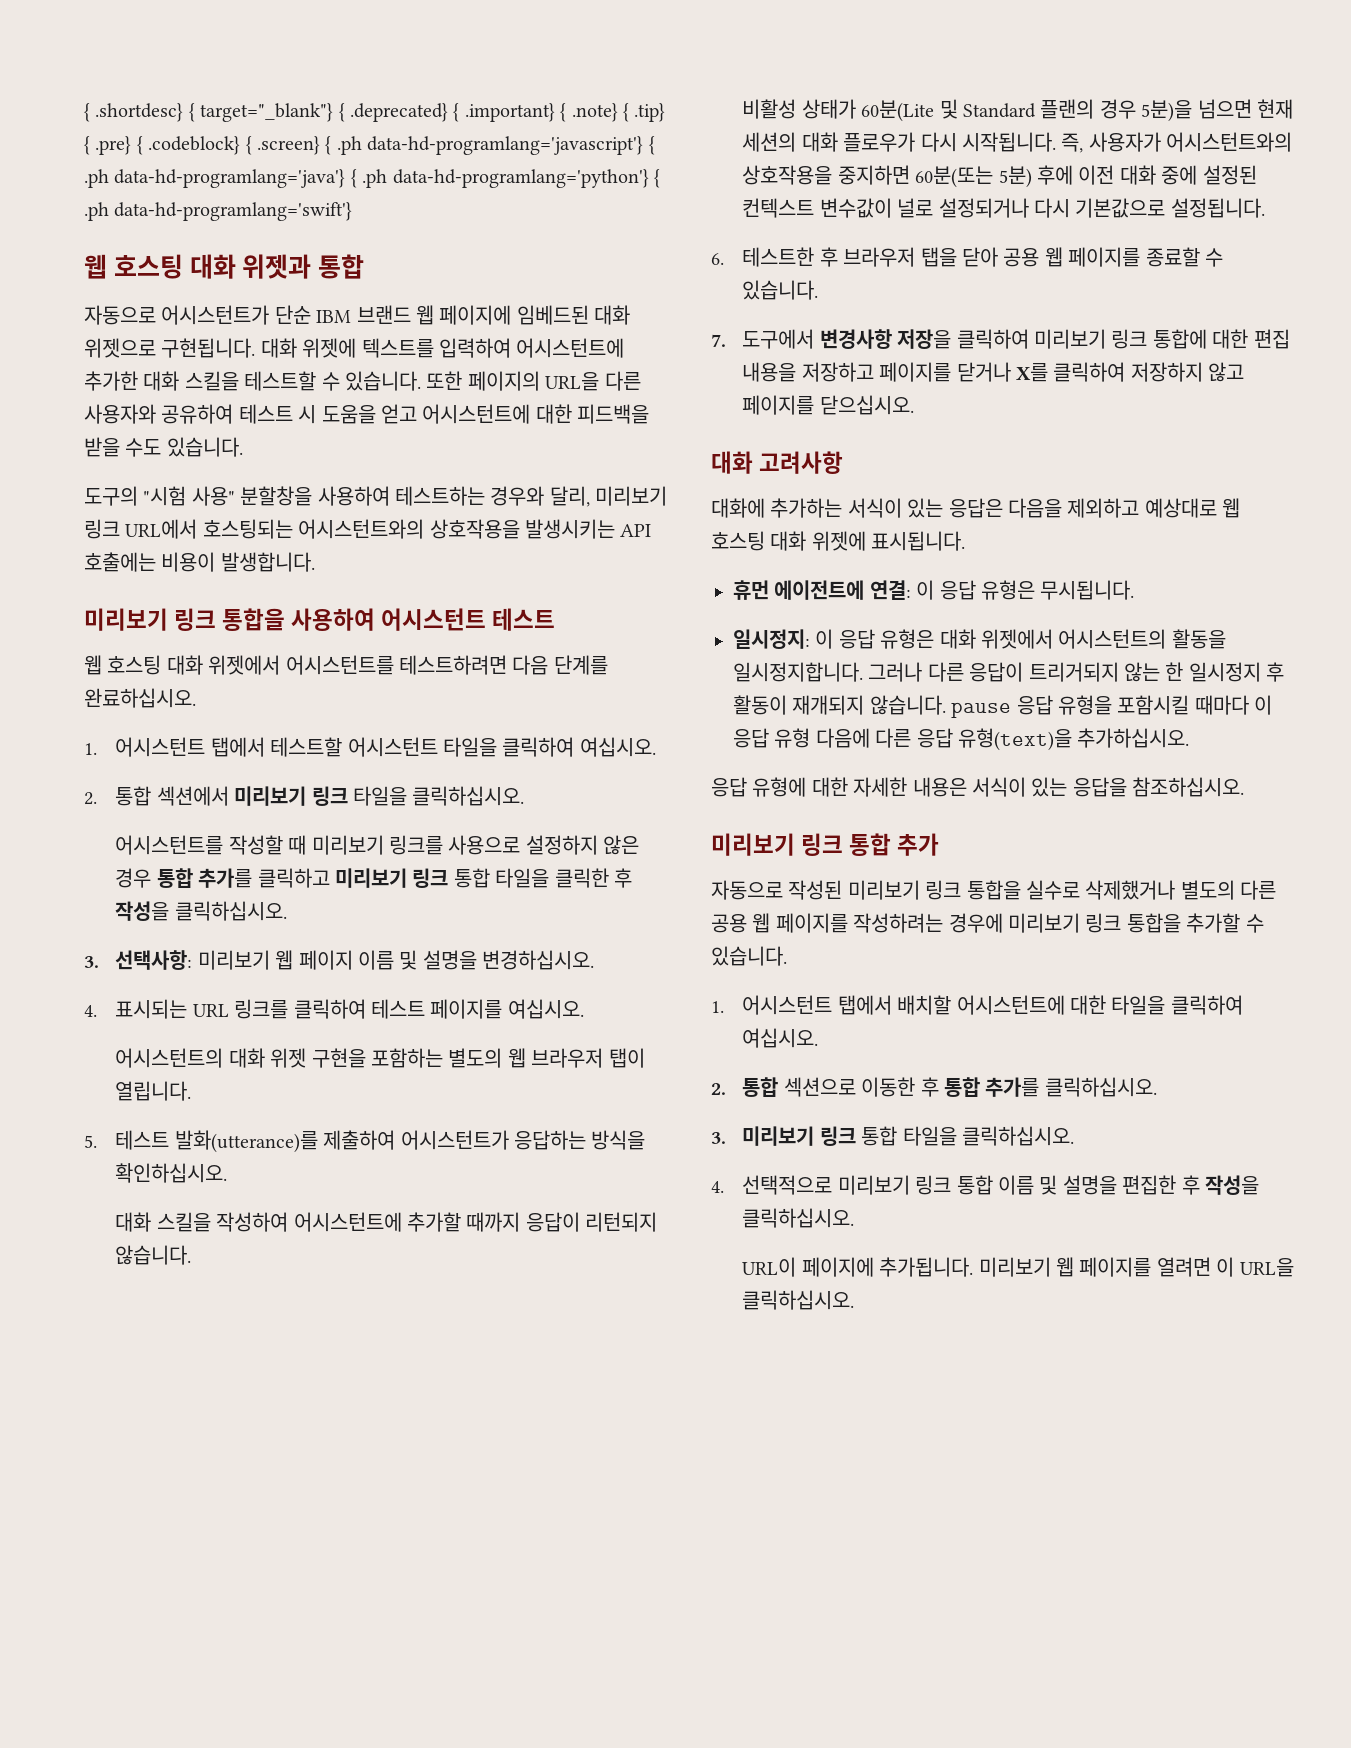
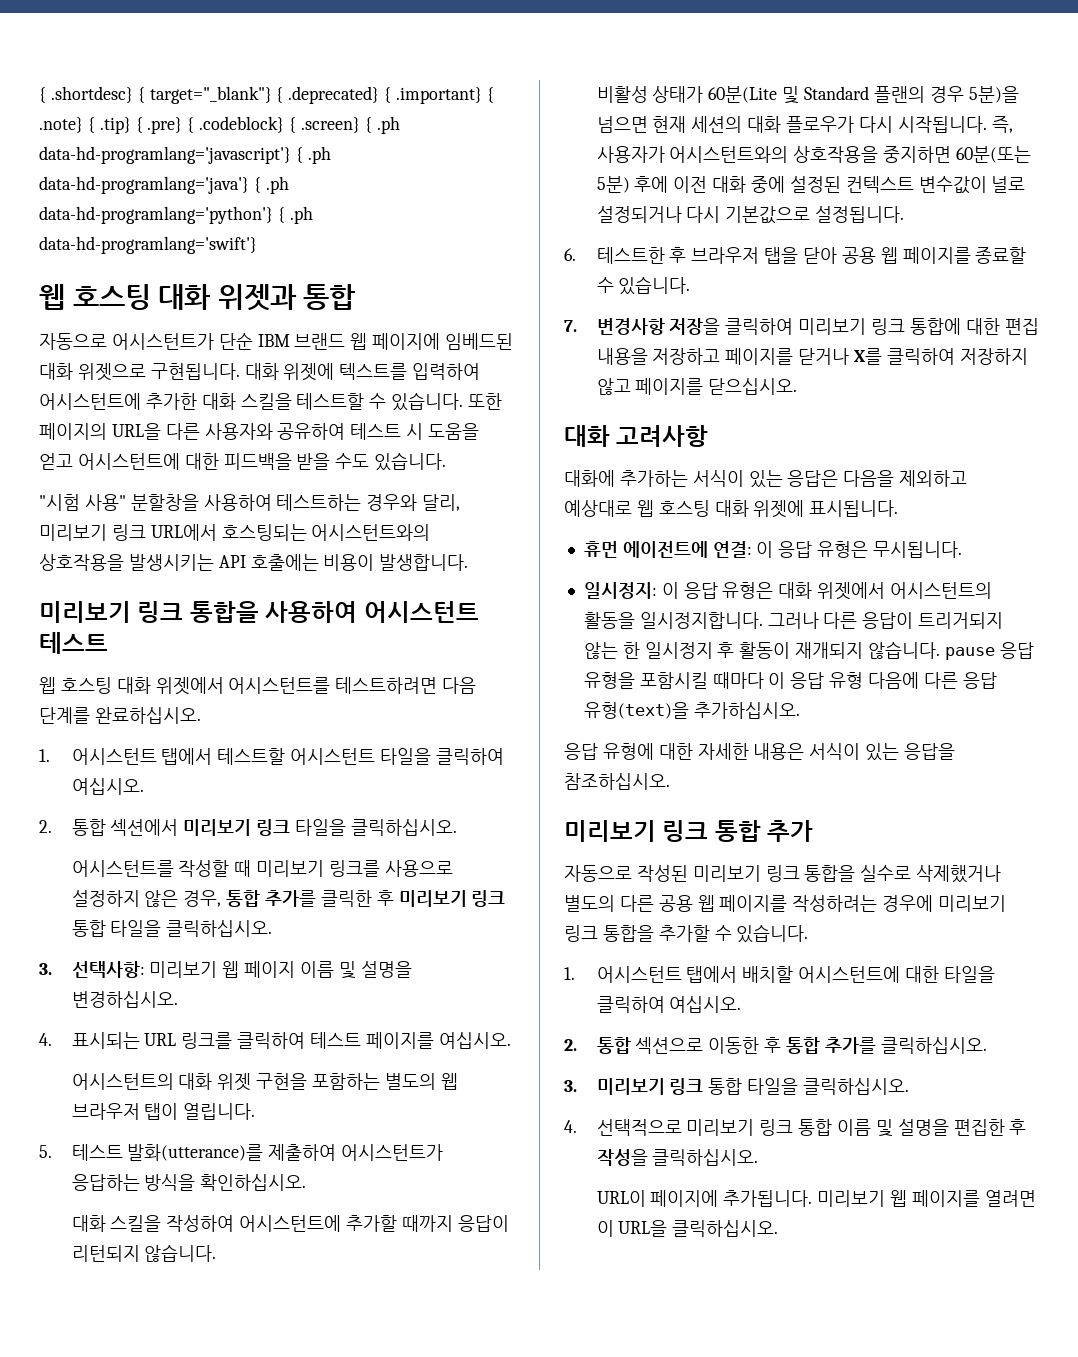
- 도구의 "시험 사용" 분할창을 사용하여 테스트하는 경우와 달리, 미리보기 링크 URL에서 호스팅되는 어시스턴트와의 상호작용을 발생시키는 API 호출에는 비용이 발생합니다.
+ "시험 사용" 분할창을 사용하여 테스트하는 경우와 달리, 미리보기 링크 URL에서 호스팅되는 어시스턴트와의 상호작용을 발생시키는 API 호출에는 비용이 발생합니다.
- 어시스턴트를 작성할 때 미리보기 링크를 사용으로 설정하지 않은 경우 통합 추가를 클릭하고 미리보기 링크 통합 타일을 클릭한 후 작성을 클릭하십시오.
+ 어시스턴트를 작성할 때 미리보기 링크를 사용으로 설정하지 않은 경우, 통합 추가를 클릭한 후 미리보기 링크 통합 타일을 클릭하십시오.
- 7. 도구에서 변경사항 저장을 클릭하여 미리보기 링크 통합에 대한 편집 내용을 저장하고 페이지를 닫거나 X를 클릭하여 저장하지 않고 페이지를 닫으십시오.
+ 7. 변경사항 저장을 클릭하여 미리보기 링크 통합에 대한 편집 내용을 저장하고 페이지를 닫거나 X를 클릭하여 저장하지 않고 페이지를 닫으십시오.

